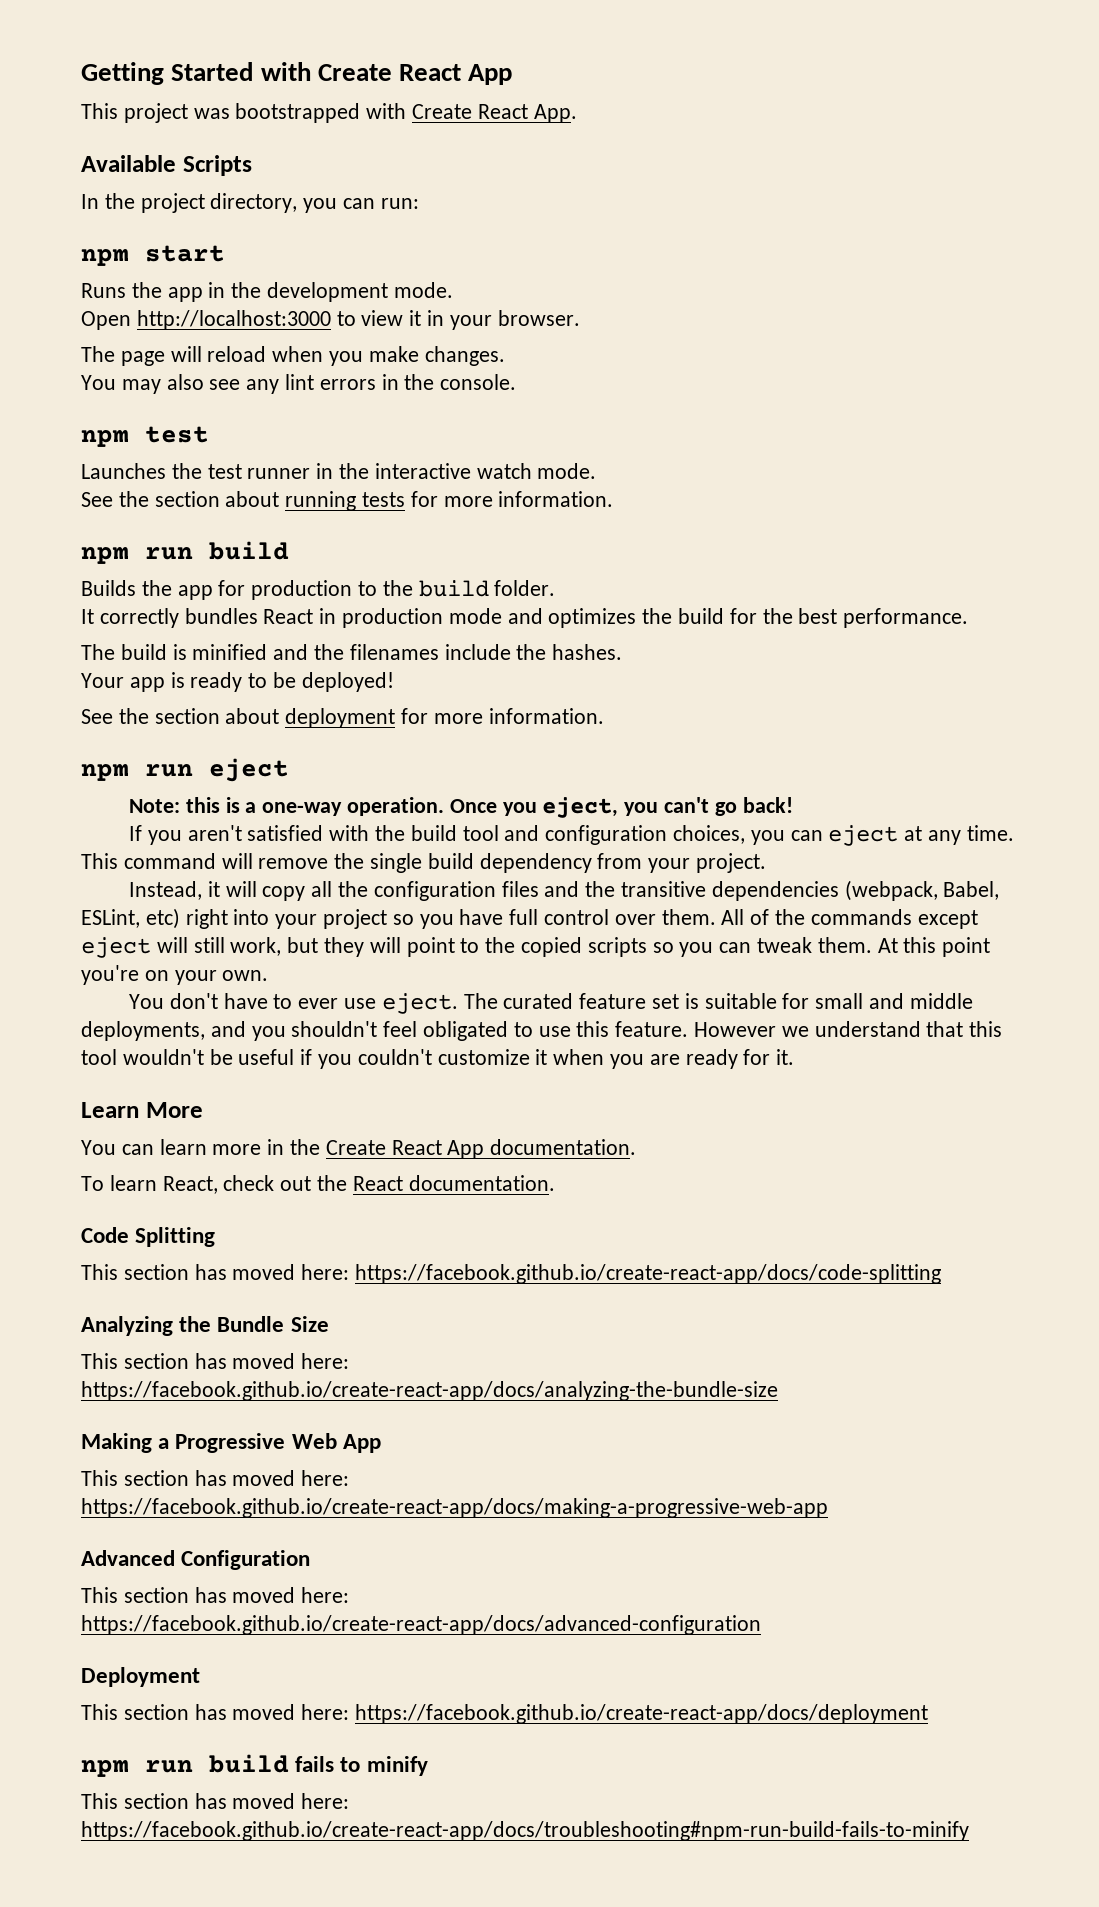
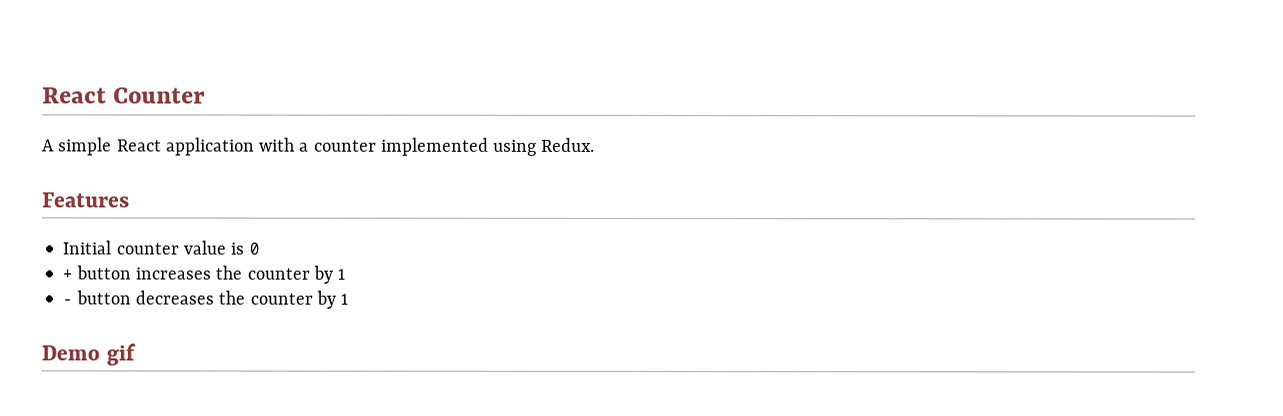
- Getting Started with Create React App
- This project was bootstrapped with Create React App.
- Available Scripts
- In the project directory, you can run:
- npm start
- Runs the app in the development mode.
- Open http://localhost:3000 to view it in your browser.
- The page will reload when you make changes.
- You may also see any lint errors in the console.
- npm test
- Launches the test runner in the interactive watch mode.
- See the section about running tests for more information.
- npm run build
- Builds the app for production to the build folder.
- It correctly bundles React in production mode and optimizes the build for the best performance.
- The build is minified and the filenames include the hashes.
- Your app is ready to be deployed!
- See the section about deployment for more information.
- npm run eject
- Note: this is a one-way operation. Once you eject, you can't go back!
- If you aren't satisfied with the build tool and configuration choices, you can eject at any time. This command will remove the single build dependency from your project.
- Instead, it will copy all the configuration files and the transitive dependencies (webpack, Babel, ESLint, etc) right into your project so you have full control over them. All of the commands except eject will still work, but they will point to the copied scripts so you can tweak them. At this point you're on your own.
- You don't have to ever use eject. The curated feature set is suitable for small and middle deployments, and you shouldn't feel obligated to use this feature. However we understand that this tool wouldn't be useful if you couldn't customize it when you are ready for it.
- Learn More
- You can learn more in the Create React App documentation.
- To learn React, check out the React documentation.
- Code Splitting
- This section has moved here: https://facebook.github.io/create-react-app/docs/code-splitting
- Analyzing the Bundle Size
- This section has moved here: https://facebook.github.io/create-react-app/docs/analyzing-the-bundle-size
- Making a Progressive Web App
- This section has moved here: https://facebook.github.io/create-react-app/docs/making-a-progressive-web-app
- Advanced Configuration
- This section has moved here: https://facebook.github.io/create-react-app/docs/advanced-configuration
- Deployment
- This section has moved here: https://facebook.github.io/create-react-app/docs/deployment
- npm run build fails to minify
- This section has moved here: https://facebook.github.io/create-react-app/docs/troubleshooting#npm-run-build-fails-to-minify
+ React Counter
+ A simple React application with a counter implemented using Redux.
+ Features
+ Initial counter value is 0
+ + button increases the counter by 1
+ - button decreases the counter by 1
+ Demo gif

